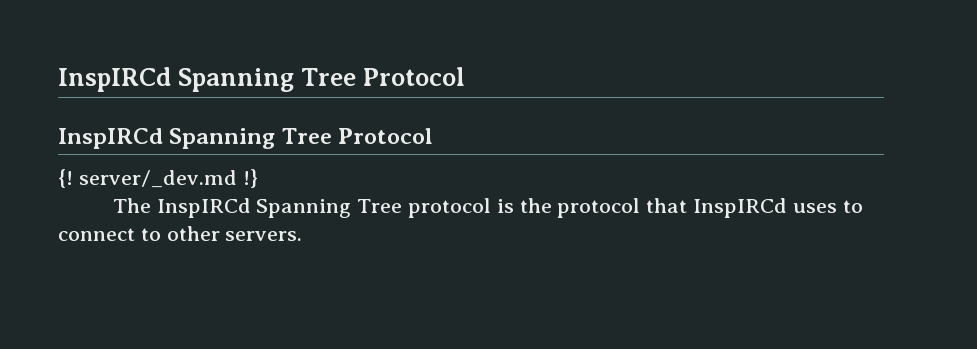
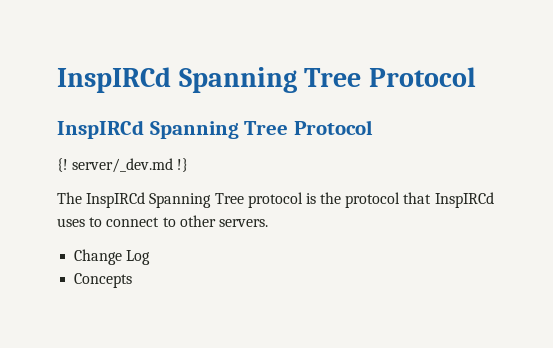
+ Change Log
+ Concepts

